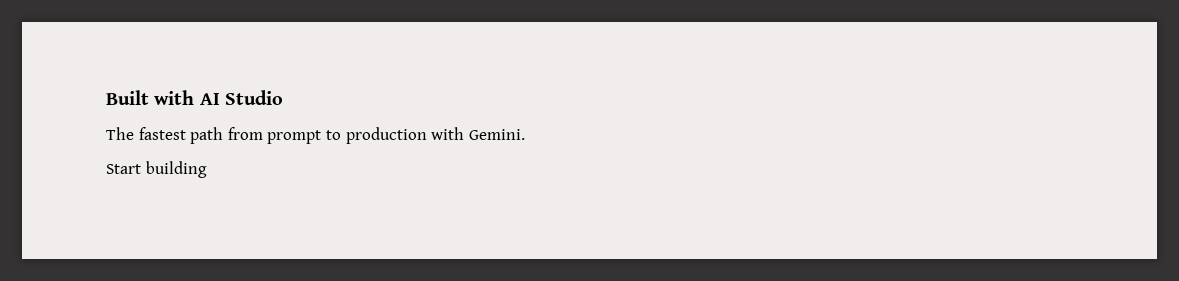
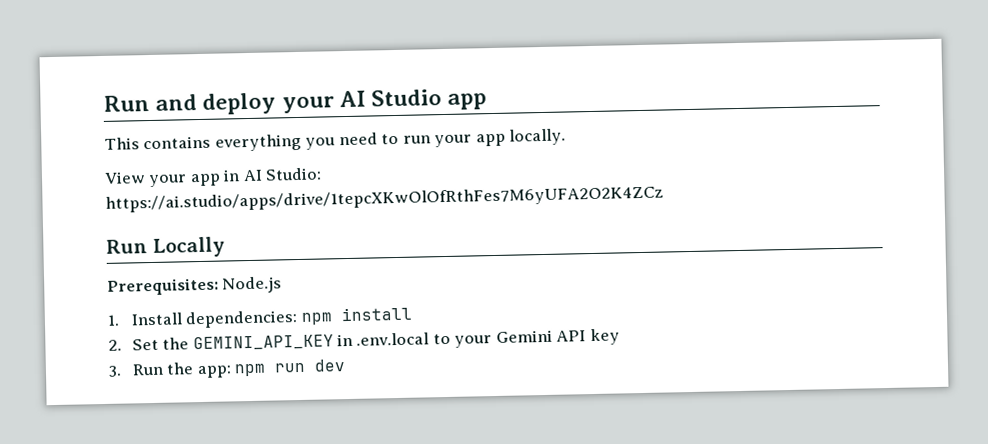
- Built with AI Studio
- The fastest path from prompt to production with Gemini.
- Start building
+ Run and deploy your AI Studio app
+ This contains everything you need to run your app locally.
+ View your app in AI Studio: https://ai.studio/apps/drive/1tepcXKwOlOfRthFes7M6yUFA2O2K4ZCz
+ Run Locally
+ Prerequisites: Node.js
+ 1. Install dependencies: npm install
+ 2. Set the GEMINI_API_KEY in .env.local to your Gemini API key
+ 3. Run the app: npm run dev

